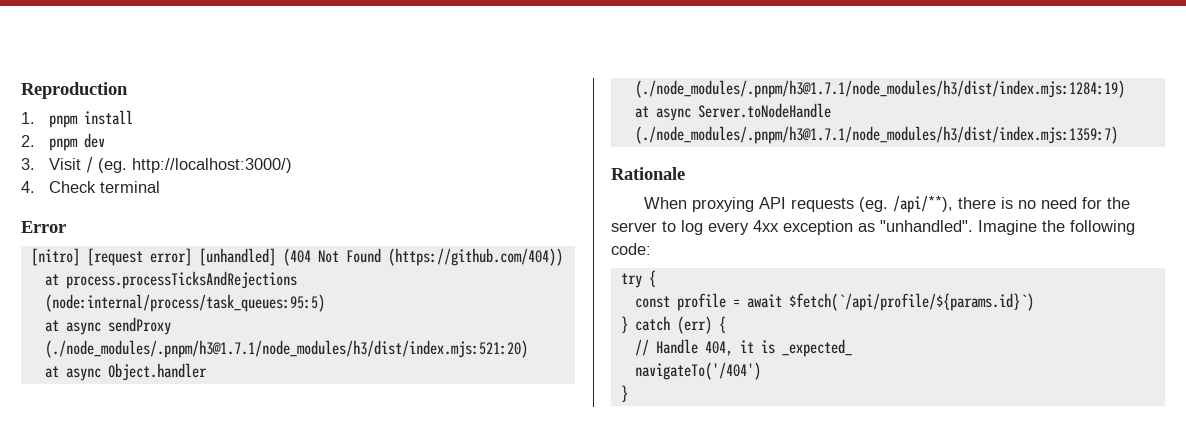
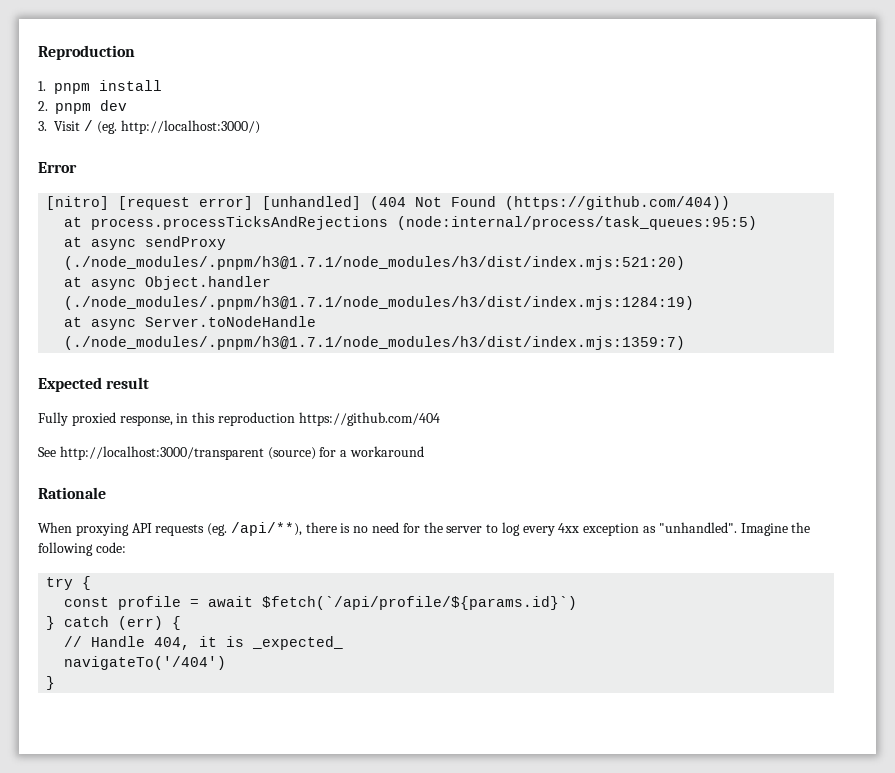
- 4. Check terminal
+ Expected result
+ Fully proxied response, in this reproduction https://github.com/404
+ See http://localhost:3000/transparent (source) for a workaround

